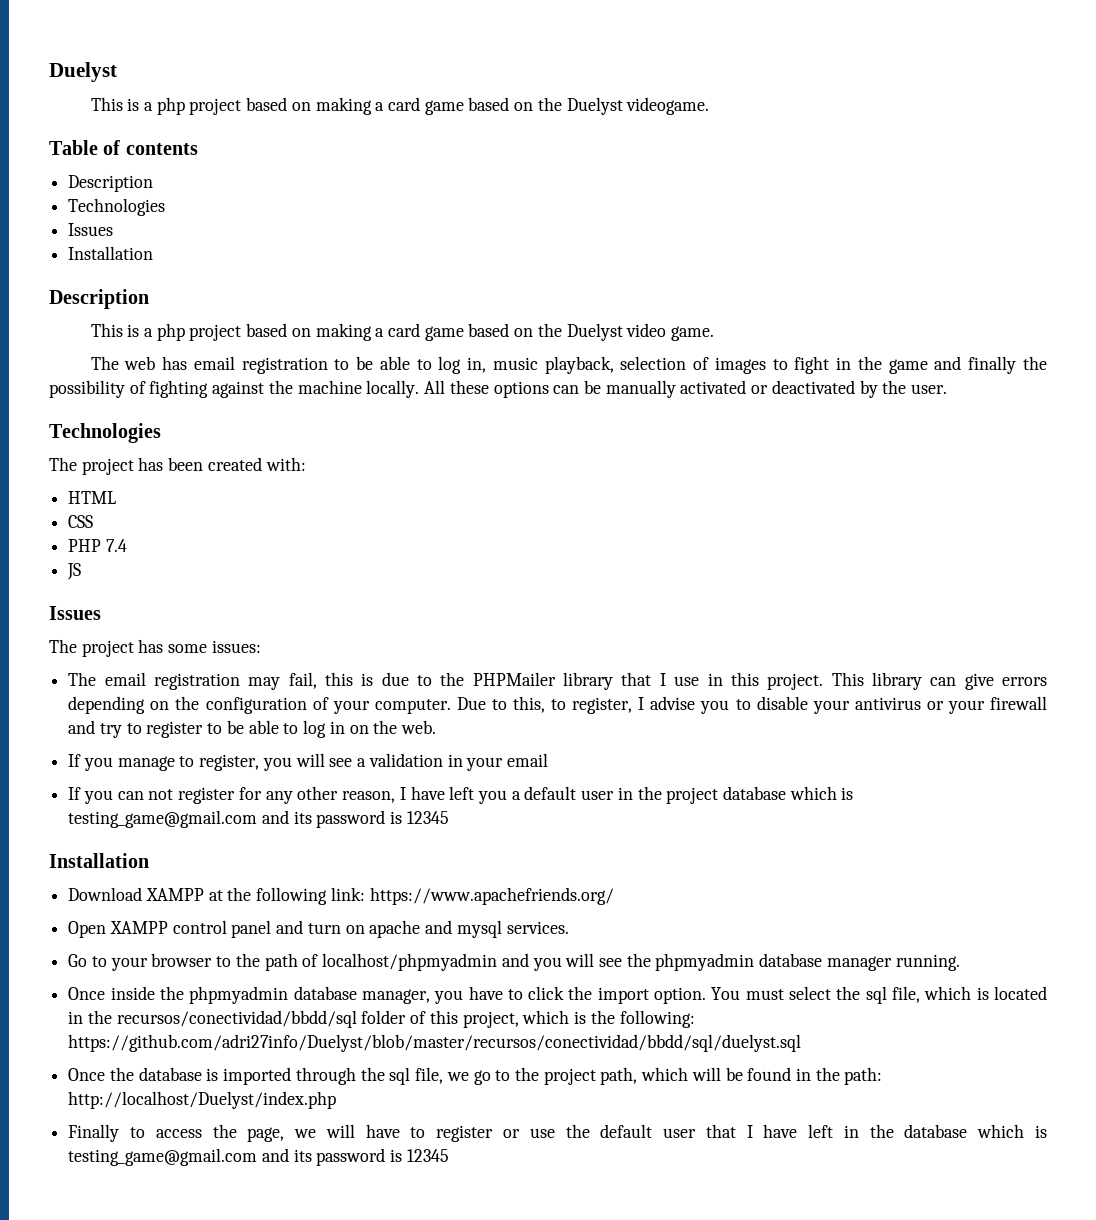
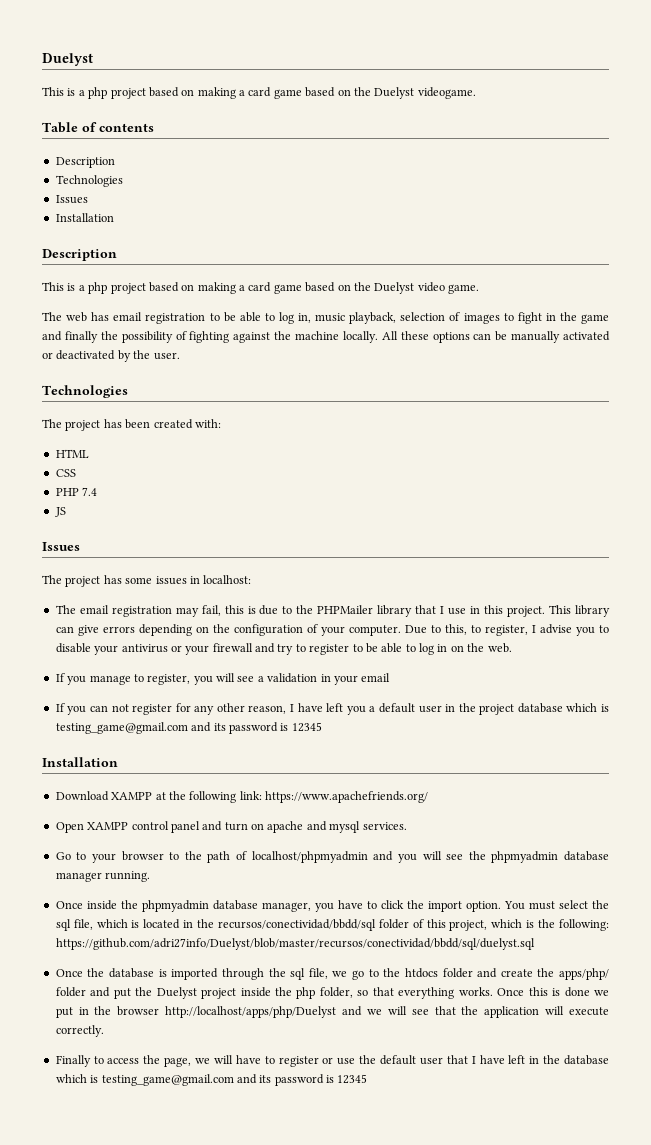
- The project has some issues:
+ The project has some issues in localhost:
- Once the database is imported through the sql file, we go to the project path, which will be found in the path: http://localhost/Duelyst/index.php
+ Once the database is imported through the sql file, we go to the htdocs folder and create the apps/php/ folder and put the Duelyst project inside the php folder, so that everything works. Once this is done we put in the browser http://localhost/apps/php/Duelyst and we will see that the application will execute correctly.

